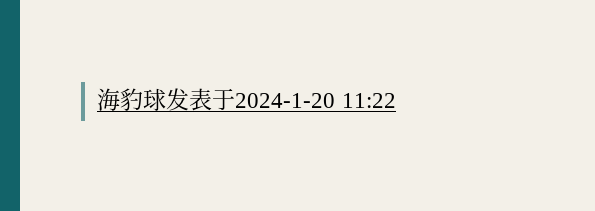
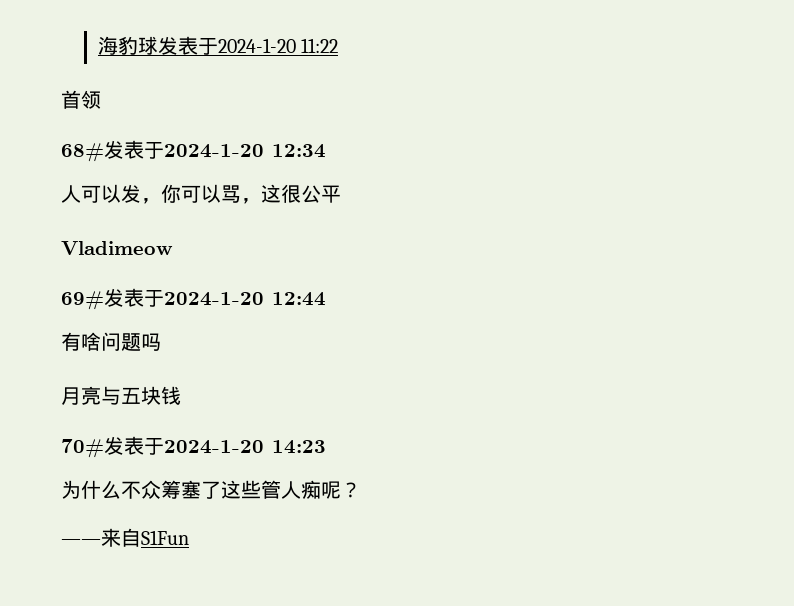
+ 首领
+ 68#发表于2024-1-20 12:34
+ 人可以发，你可以骂，这很公平
+ Vladimeow
+ 69#发表于2024-1-20 12:44
+ 有啥问题吗
+ 月亮与五块钱
+ 70#发表于2024-1-20 14:23
+ 为什么不众筹塞了这些管人痴呢？
+ ——来自S1Fun

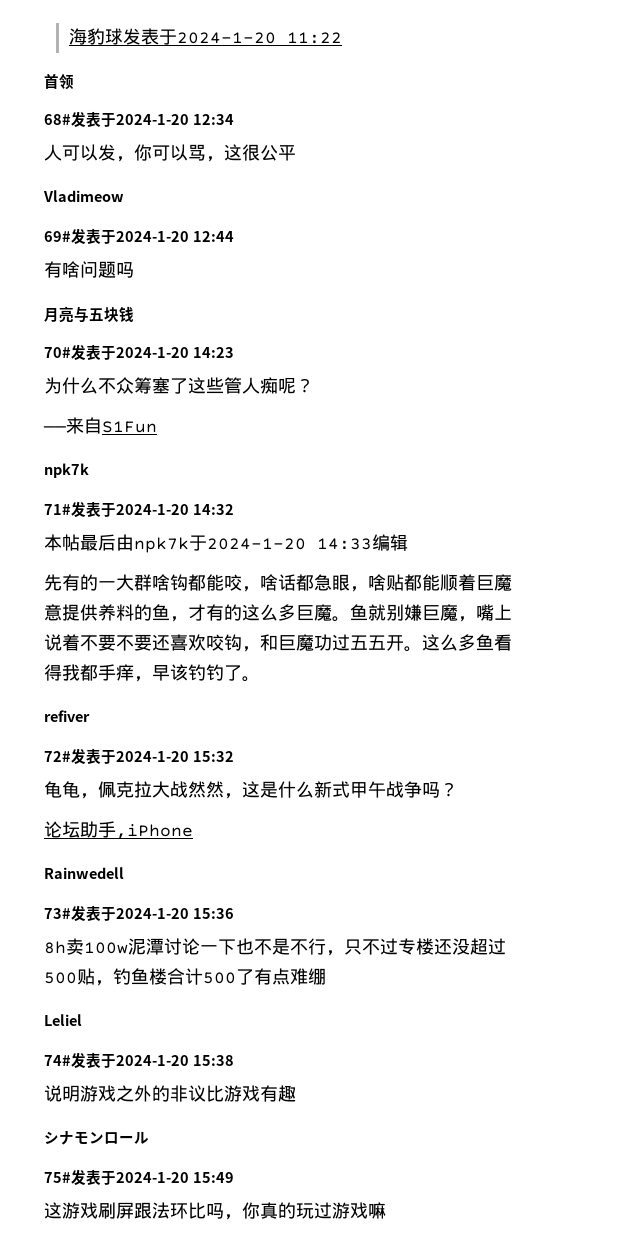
  ——来自S1Fun
+ npk7k
+ 71#发表于2024-1-20 14:32
+ 本帖最后由npk7k于2024-1-20 14:33编辑
+ 先有的一大群啥钩都能咬，啥话都急眼，啥贴都能顺着巨魔意提供养料的鱼，才有的这么多巨魔。鱼就别嫌巨魔，嘴上说着不要不要还喜欢咬钩，和巨魔功过五五开。这么多鱼看得我都手痒，早该钓钓了。
+ refiver
+ 72#发表于2024-1-20 15:32
+ 龟龟，佩克拉大战然然，这是什么新式甲午战争吗？
+ 论坛助手,iPhone
+ Rainwedell
+ 73#发表于2024-1-20 15:36
+ 8h卖100w泥潭讨论一下也不是不行，只不过专楼还没超过500贴，钓鱼楼合计500了有点难绷
+ Leliel
+ 74#发表于2024-1-20 15:38
+ 说明游戏之外的非议比游戏有趣
+ シナモンロール
+ 75#发表于2024-1-20 15:49
+ 这游戏刷屏跟法环比吗，你真的玩过游戏嘛

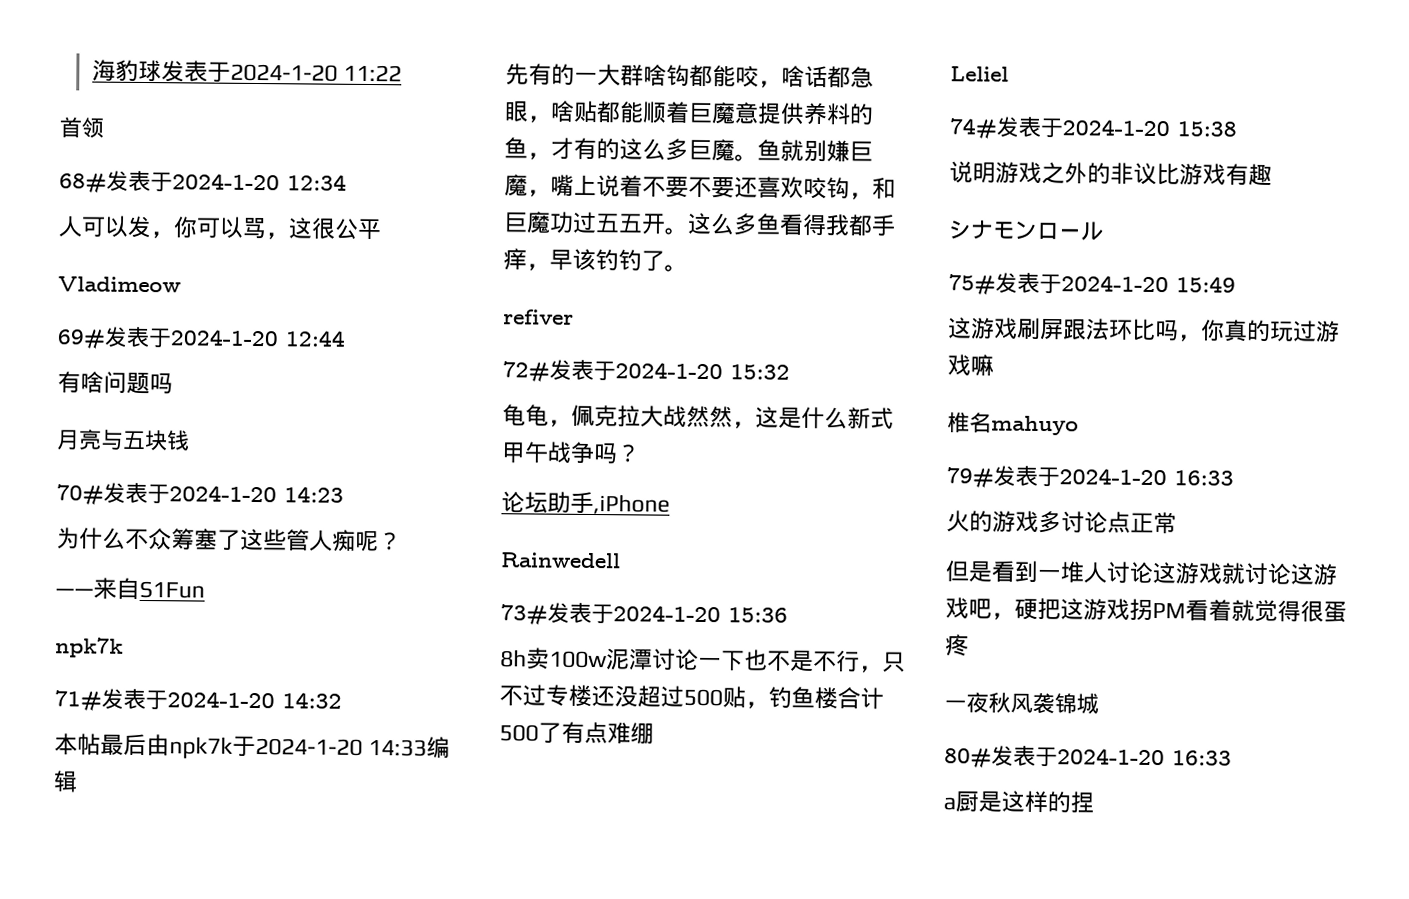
+ 椎名mahuyo
+ 79#发表于2024-1-20 16:33
+ 火的游戏多讨论点正常
+ 但是看到一堆人讨论这游戏就讨论这游戏吧，硬把这游戏拐PM看着就觉得很蛋疼
+ 一夜秋风袭锦城
+ 80#发表于2024-1-20 16:33
+ a厨是这样的捏

